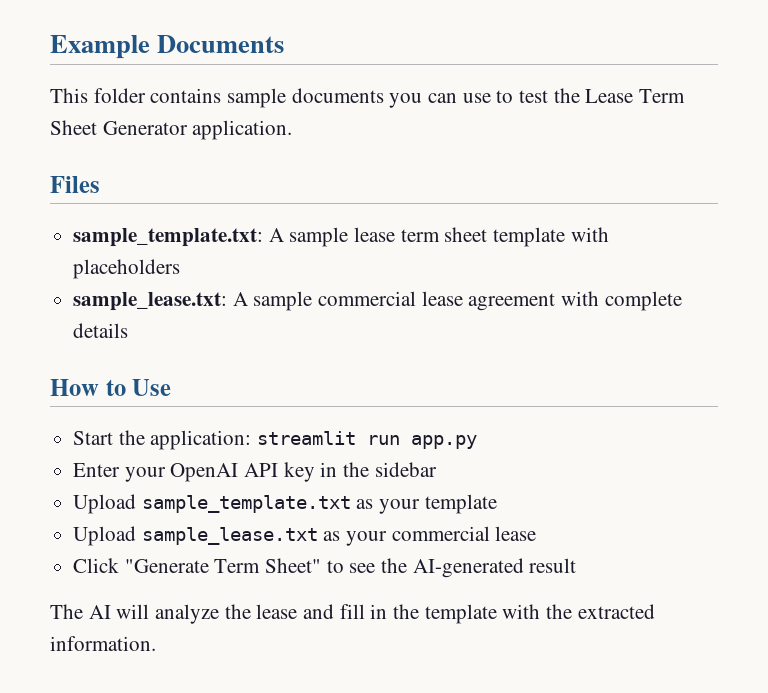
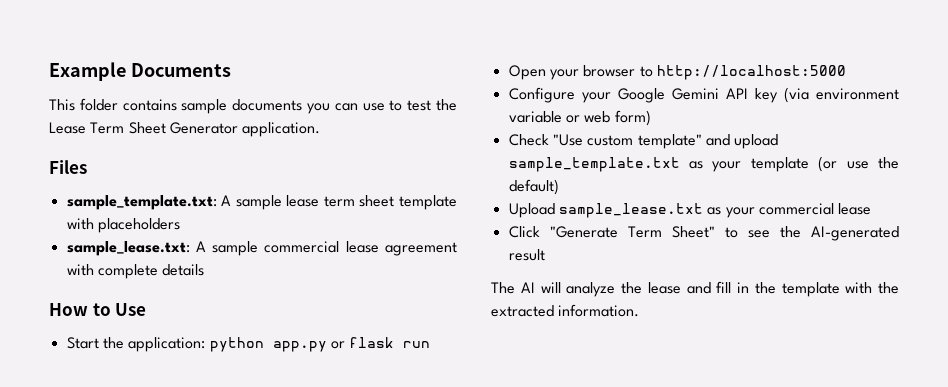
- Start the application: streamlit run app.py
- Enter your OpenAI API key in the sidebar
- Upload sample_template.txt as your template
+ Start the application: python app.py or flask run
+ Open your browser to http://localhost:5000
+ Configure your Google Gemini API key (via environment variable or web form)
+ Check "Use custom template" and upload sample_template.txt as your template (or use the default)

